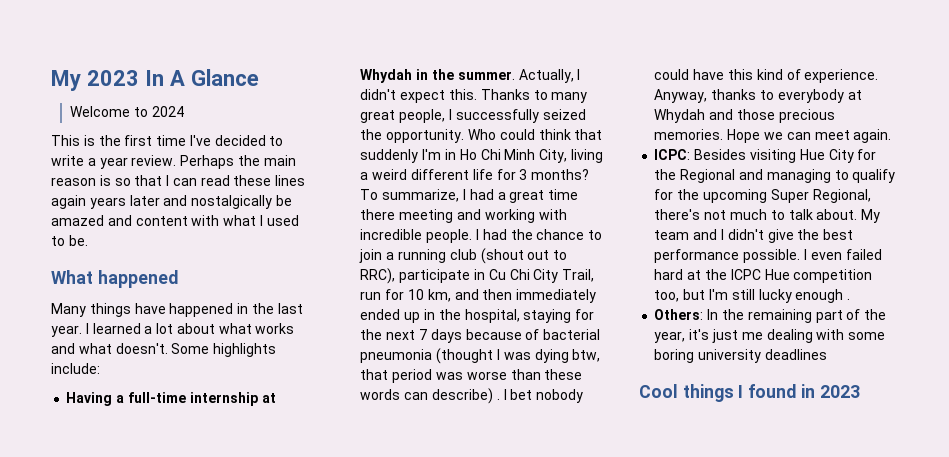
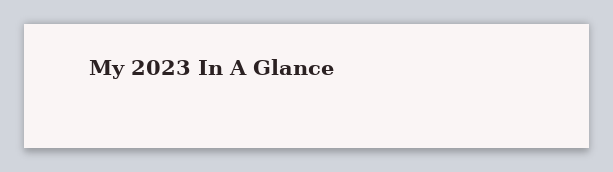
- Welcome to 2024
- This is the first time I've decided to write a year review. Perhaps the main reason is so that I can read these lines again years later and nostalgically be amazed and content with what I used to be.
- What happened
- Many things have happened in the last year. I learned a lot about what works and what doesn't. Some highlights include:
- Having a full-time internship at Whydah in the summer. Actually, I didn't expect this. Thanks to many great people, I successfully seized the opportunity. Who could think that suddenly I'm in Ho Chi Minh City, living a weird different life for 3 months? To summarize, I had a great time there meeting and working with incredible people. I had the chance to join a running club (shout out to RRC), participate in Cu Chi City Trail, run for 10 km, and then immediately ended up in the hospital, staying for the next 7 days because of bacterial pneumonia (thought I was dying btw, that period was worse than these words can describe) . I bet nobody could have this kind of experience. Anyway, thanks to everybody at Whydah and those precious memories. Hope we can meet again.
- ICPC: Besides visiting Hue City for the Regional and managing to qualify for the upcoming Super Regional, there's not much to talk about. My team and I didn't give the best performance possible. I even failed hard at the ICPC Hue competition too, but I'm still lucky enough .
- Others: In the remaining part of the year, it's just me dealing with some boring university deadlines
- Cool things I found in 2023

